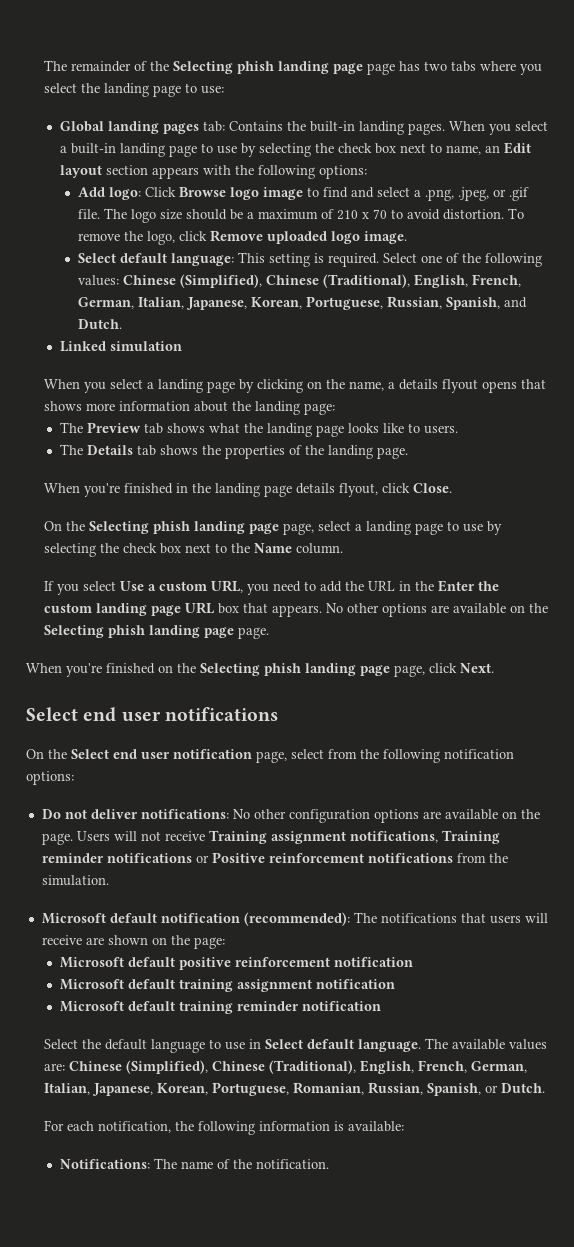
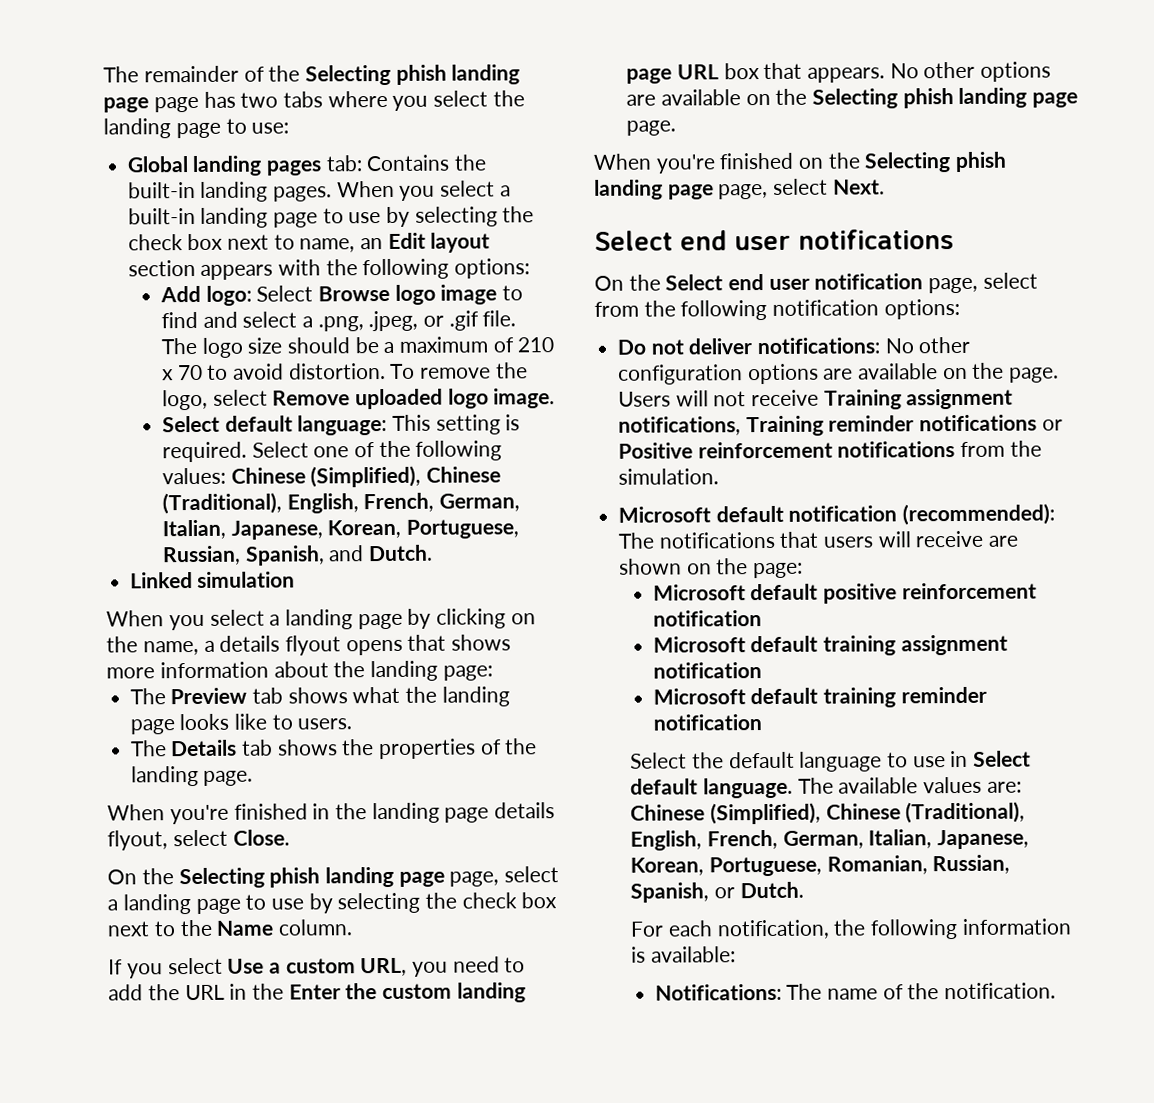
- Add logo: Click Browse logo image to find and select a .png, .jpeg, or .gif file.
+ Add logo: Select Browse logo image to find and select a .png, .jpeg, or .gif file.
- To remove the logo, click Remove uploaded logo image.
+ To remove the logo, select Remove uploaded logo image.
- When you're finished in the landing page details flyout, click Close.
+ When you're finished in the landing page details flyout, select Close.
- When you're finished on the Selecting phish landing page page, click Next.
+ When you're finished on the Selecting phish landing page page, select Next.

